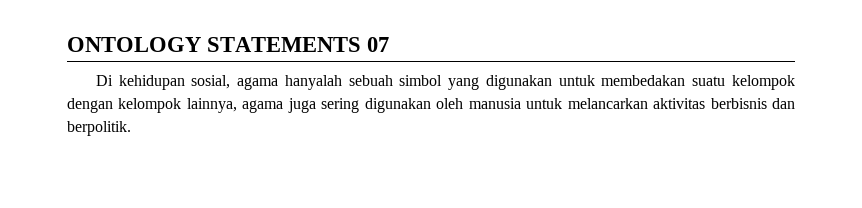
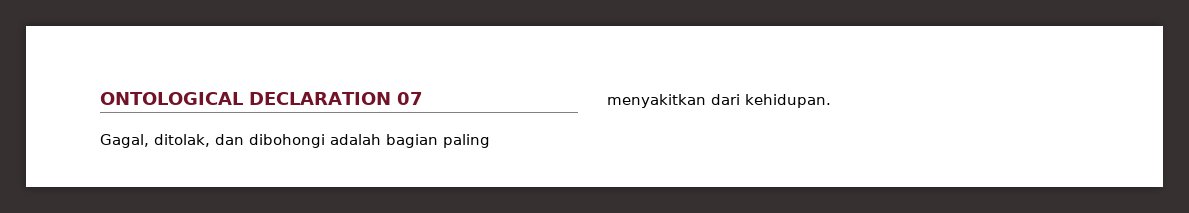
- ONTOLOGY STATEMENTS 07
+ ONTOLOGICAL DECLARATION 07
- Di kehidupan sosial, agama hanyalah sebuah simbol yang digunakan untuk membedakan suatu kelompok dengan kelompok lainnya, agama juga sering digunakan oleh manusia untuk melancarkan aktivitas berbisnis dan berpolitik.
+ Gagal, ditolak, dan dibohongi adalah bagian paling menyakitkan dari kehidupan.

